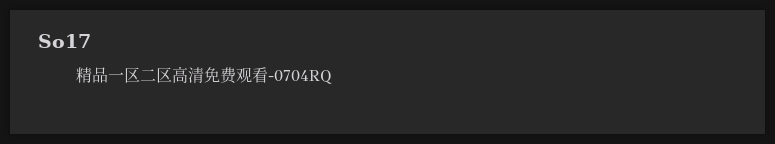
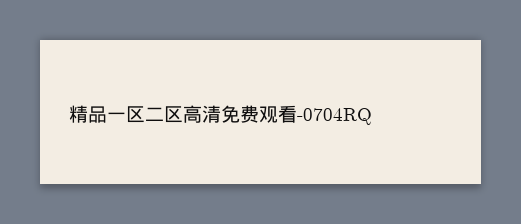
- So17

